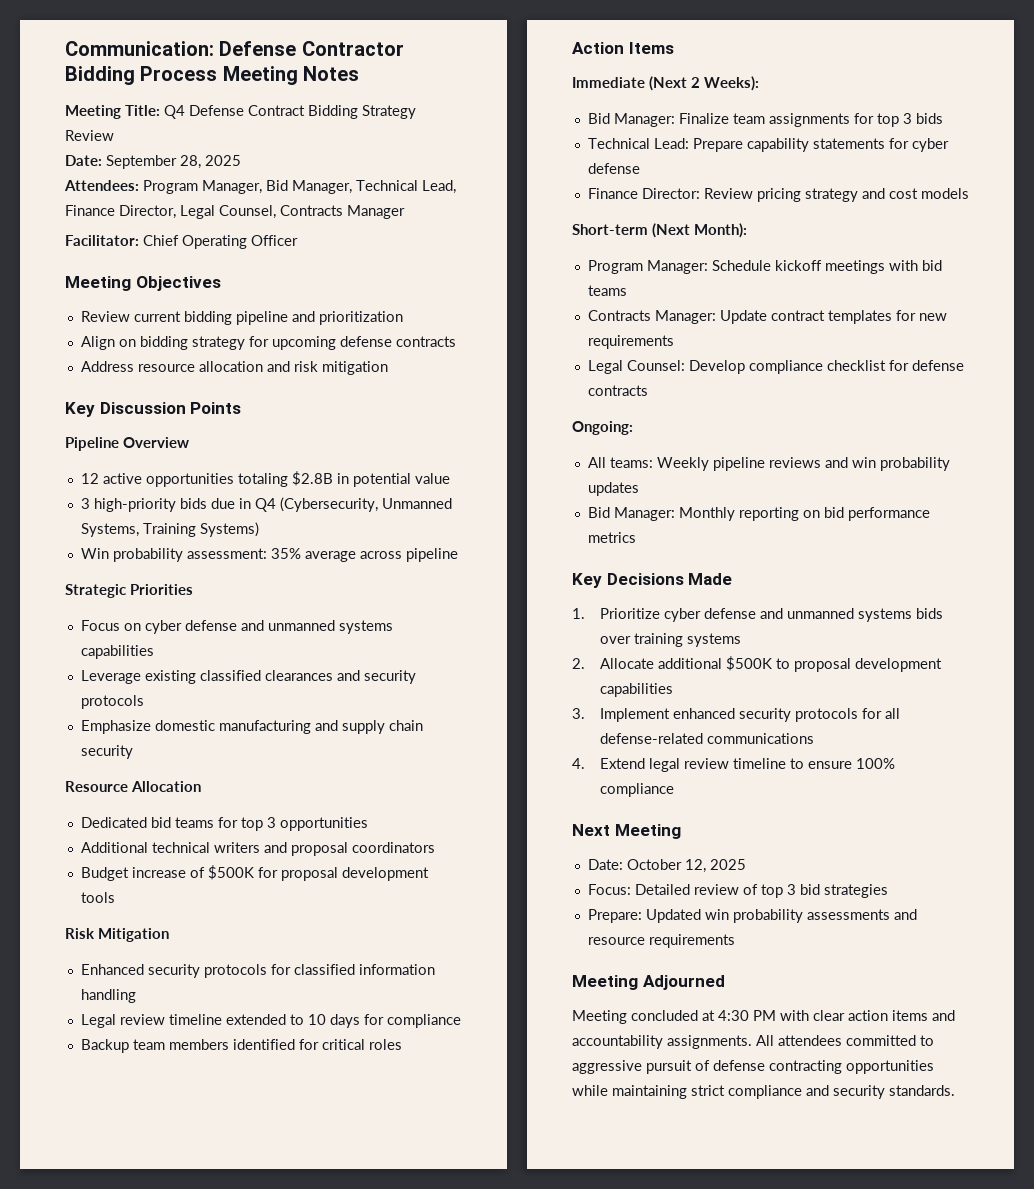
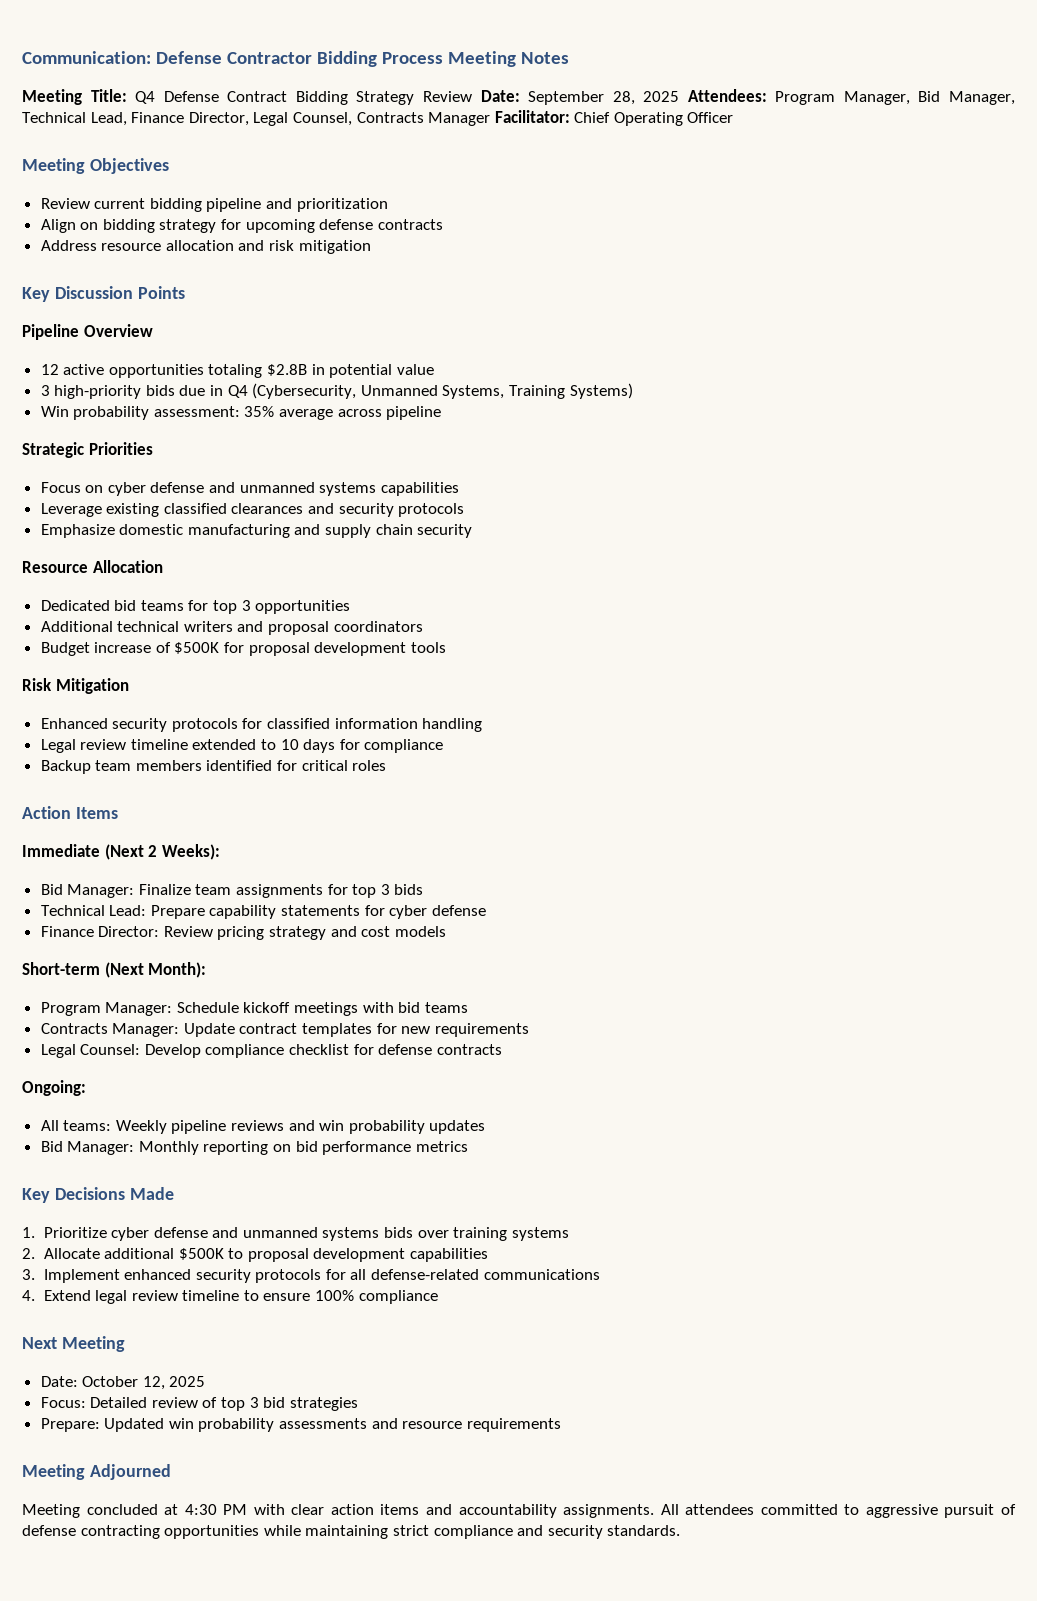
- Meeting Title: Q4 Defense Contract Bidding Strategy Review
- Date: September 28, 2025
- Attendees: Program Manager, Bid Manager, Technical Lead, Finance Director, Legal Counsel, Contracts Manager
- Facilitator: Chief Operating Officer
+ Meeting Title: Q4 Defense Contract Bidding Strategy Review Date: September 28, 2025 Attendees: Program Manager, Bid Manager, Technical Lead, Finance Director, Legal Counsel, Contracts Manager Facilitator: Chief Operating Officer

